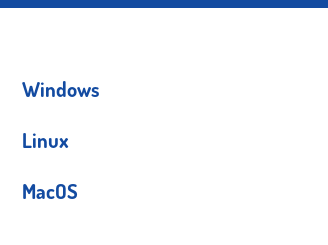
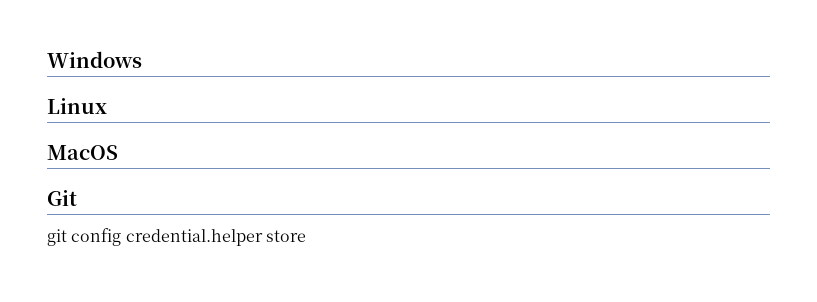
+ Git
+ git config credential.helper store

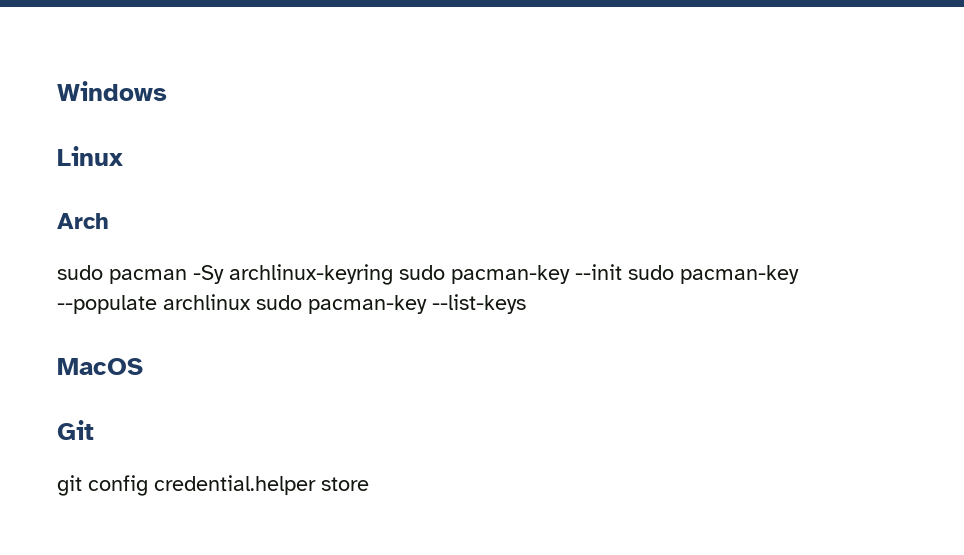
+ Arch
+ sudo pacman -Sy archlinux-keyring sudo pacman-key --init sudo pacman-key --populate archlinux sudo pacman-key --list-keys

